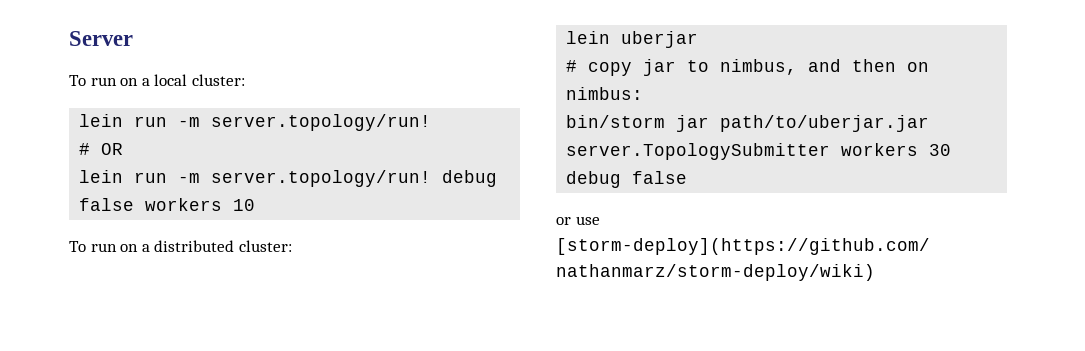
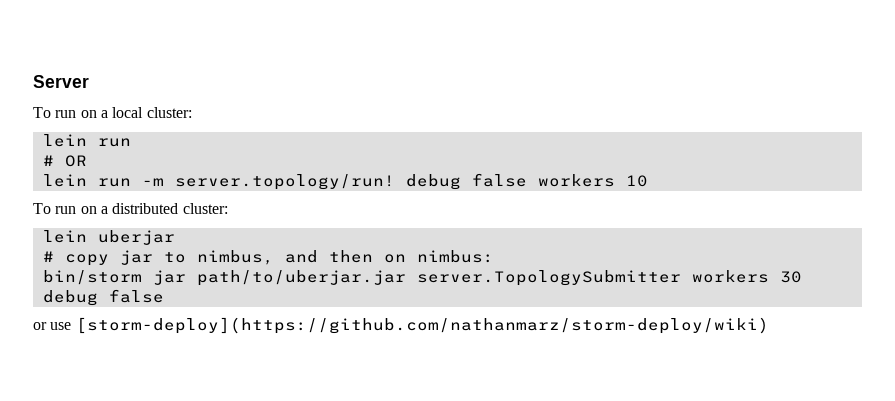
  To run on a local cluster:
- lein run -m server.topology/run!
+ lein run

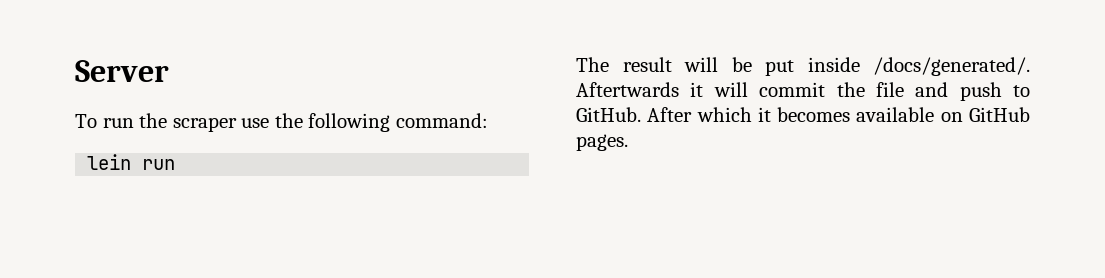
- To run on a local cluster:
+ To run the scraper use the following command:
  lein run
- # OR
- lein run -m server.topology/run! debug false workers 10
- To run on a distributed cluster:
- lein uberjar
- # copy jar to nimbus, and then on nimbus:
- bin/storm jar path/to/uberjar.jar server.TopologySubmitter workers 30 debug false
- or use [storm-deploy](https://github.com/nathanmarz/storm-deploy/wiki)
+ The result will be put inside /docs/generated/. Aftertwards it will commit the file and push to GitHub. After which it becomes available on GitHub pages.

